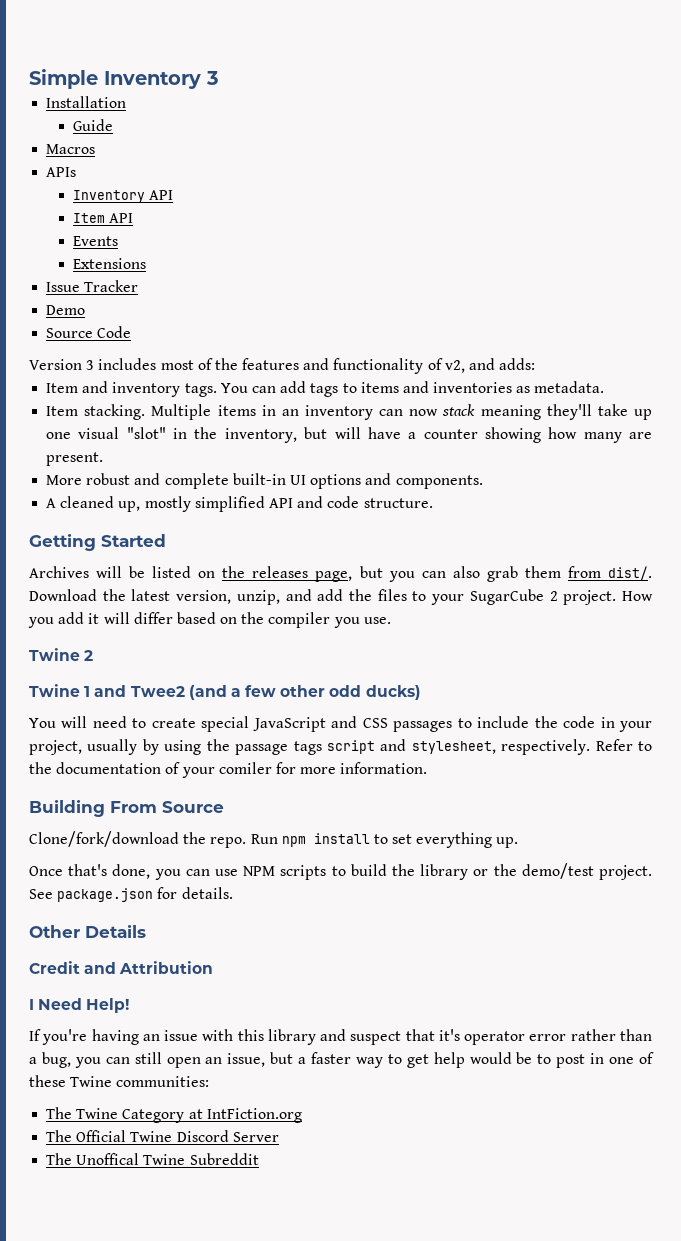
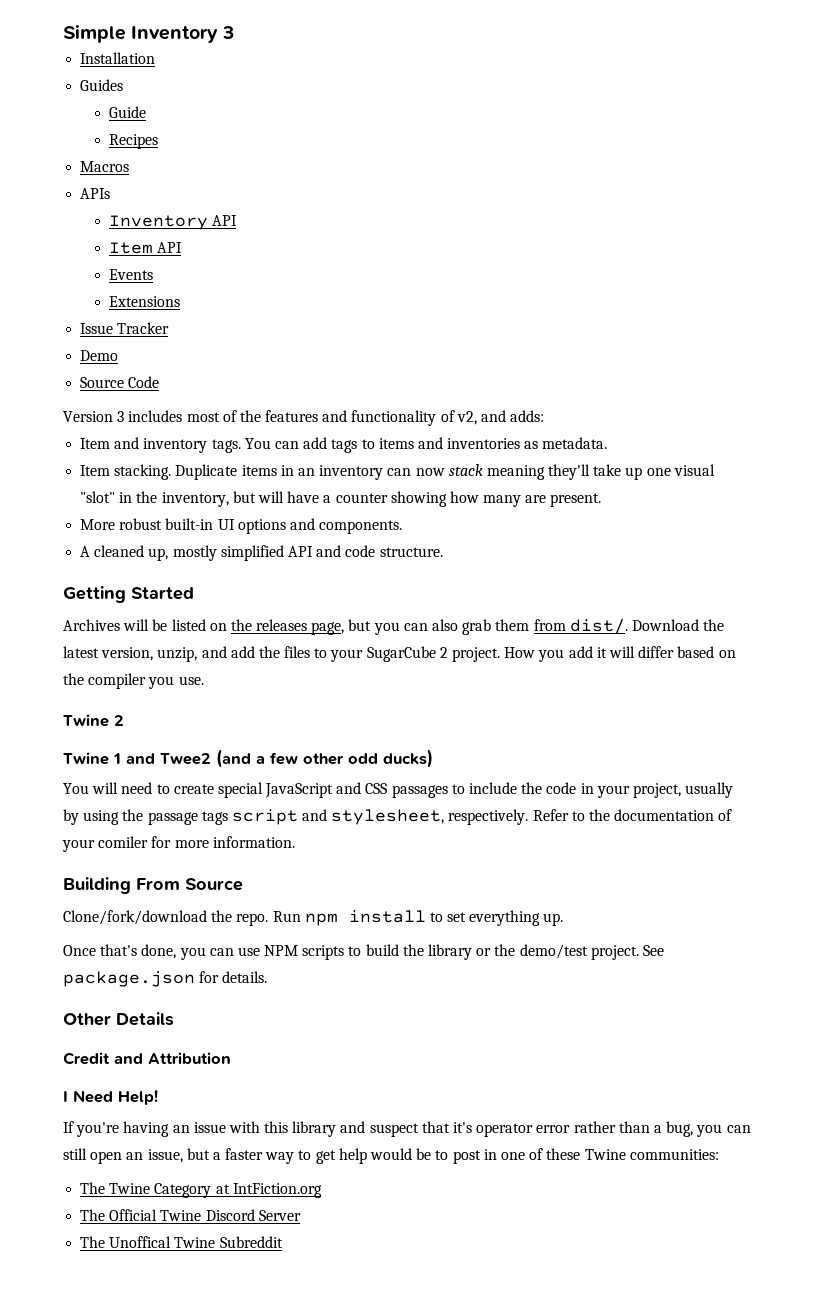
+ Guides
+ Recipes
- Multiple items in an inventory can now stack meaning they'll take up one visual "slot" in the inventory, but will have a counter showing how many are present.
+ Duplicate items in an inventory can now stack meaning they'll take up one visual "slot" in the inventory, but will have a counter showing how many are present.
- More robust and complete built-in UI options and components.
+ More robust built-in UI options and components.

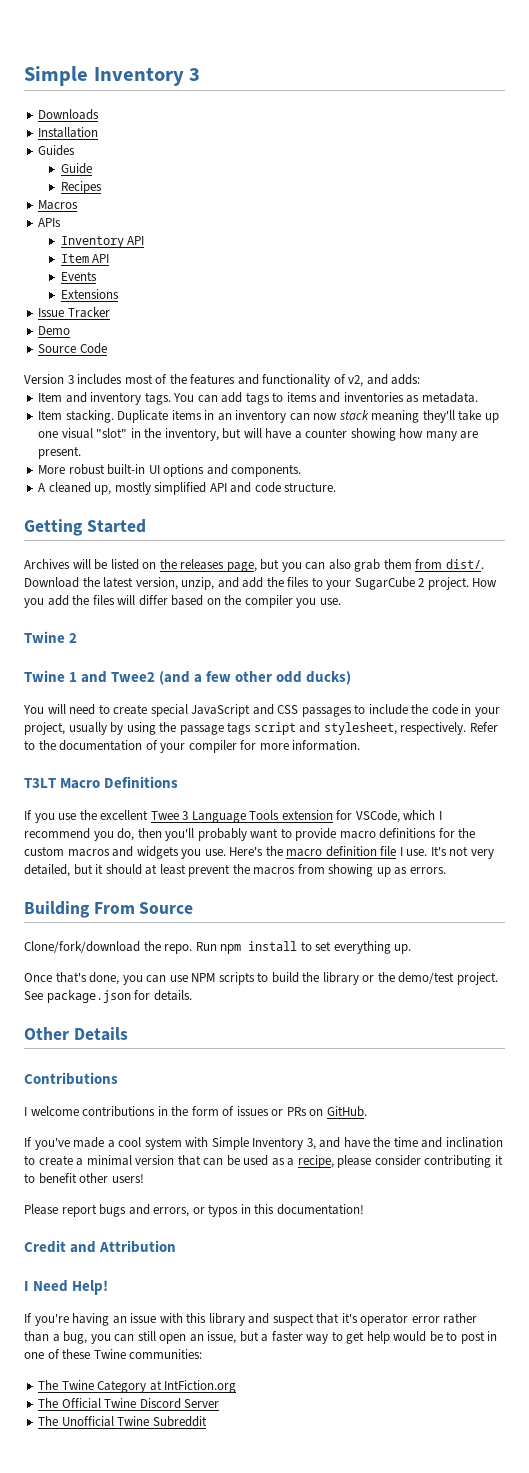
+ Downloads
- How you add it will differ based on the compiler you use.
+ How you add the files will differ based on the compiler you use.
- Refer to the documentation of your comiler for more information.
+ Refer to the documentation of your compiler for more information.
+ T3LT Macro Definitions
+ If you use the excellent Twee 3 Language Tools extension for VSCode, which I recommend you do, then you'll probably want to provide macro definitions for the custom macros and widgets you use. Here's the macro definition file I use. It's not very detailed, but it should at least prevent the macros from showing up as errors.
+ Contributions
+ I welcome contributions in the form of issues or PRs on GitHub.
+ If you've made a cool system with Simple Inventory 3, and have the time and inclination to create a minimal version that can be used as a recipe, please consider contributing it to benefit other users!
+ Please report bugs and errors, or typos in this documentation!
- The Unoffical Twine Subreddit
+ The Unofficial Twine Subreddit

